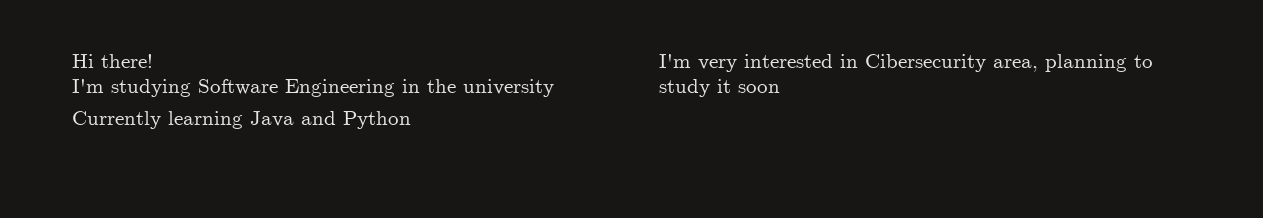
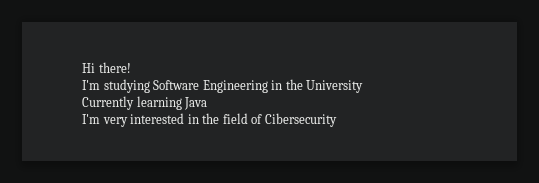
- I'm studying Software Engineering in the university
+ I'm studying Software Engineering in the University
- Currently learning Java and Python
+ Currently learning Java
- I'm very interested in Cibersecurity area, planning to study it soon
+ I'm very interested in the field of Cibersecurity

